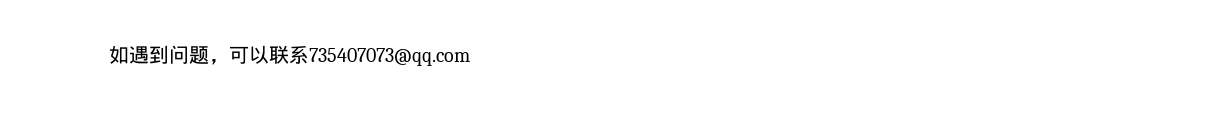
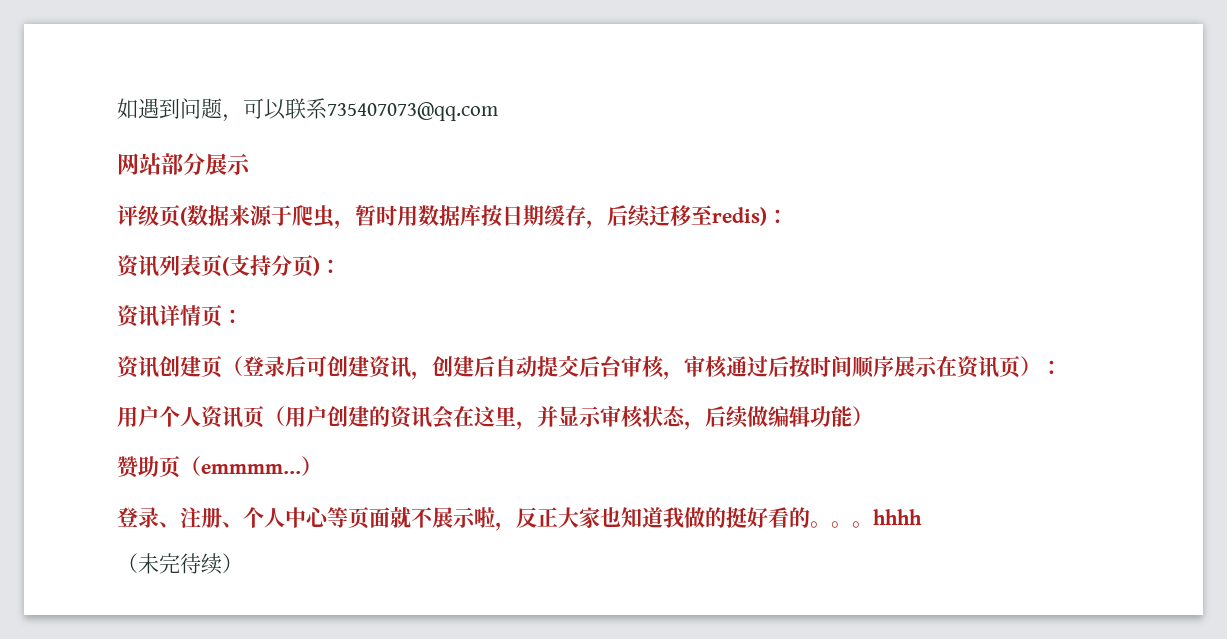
+ 网站部分展示
+ 评级页(数据来源于爬虫，暂时用数据库按日期缓存，后续迁移至redis)：
+ 资讯列表页(支持分页)：
+ 资讯详情页：
+ 资讯创建页（登录后可创建资讯，创建后自动提交后台审核，审核通过后按时间顺序展示在资讯页）：
+ 用户个人资讯页（用户创建的资讯会在这里，并显示审核状态，后续做编辑功能）
+ 赞助页（emmmm...）
+ 登录、注册、个人中心等页面就不展示啦，反正大家也知道我做的挺好看的。。。hhhh
+ （未完待续）

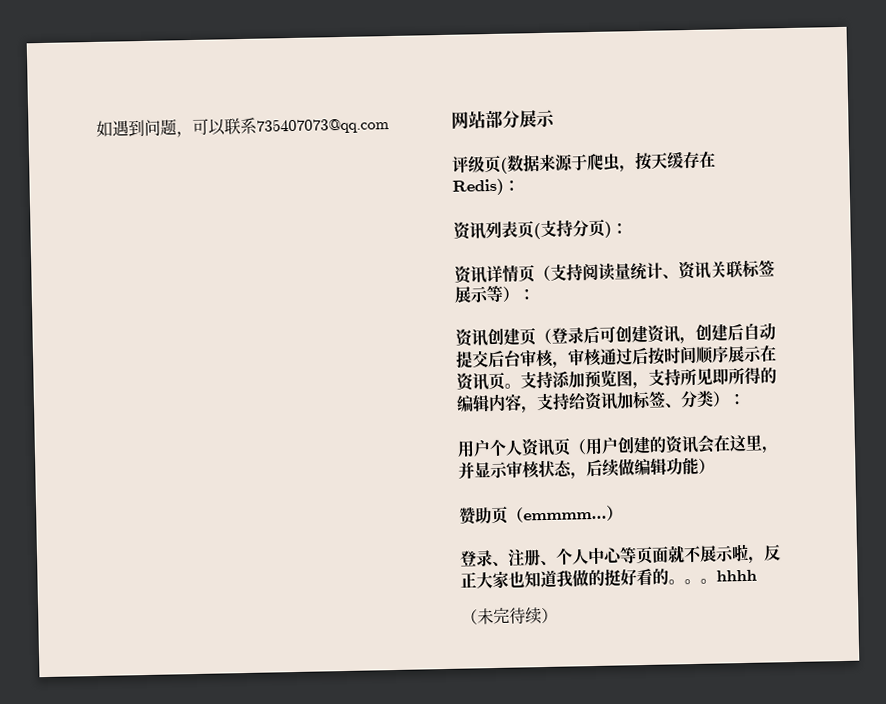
- 评级页(数据来源于爬虫，暂时用数据库按日期缓存，后续迁移至redis)：
+ 评级页(数据来源于爬虫，按天缓存在Redis)：
- 资讯详情页：
+ 资讯详情页（支持阅读量统计、资讯关联标签展示等）：
- 资讯创建页（登录后可创建资讯，创建后自动提交后台审核，审核通过后按时间顺序展示在资讯页）：
+ 资讯创建页（登录后可创建资讯，创建后自动提交后台审核，审核通过后按时间顺序展示在资讯页。支持添加预览图，支持所见即所得的编辑内容，支持给资讯加标签、分类）：

